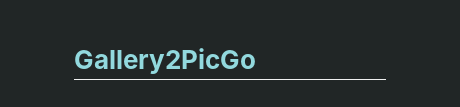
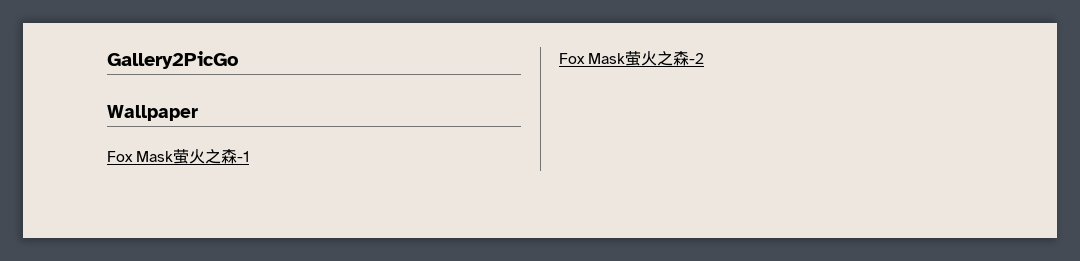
+ Wallpaper
+ Fox Mask萤火之森-1
+ Fox Mask萤火之森-2

